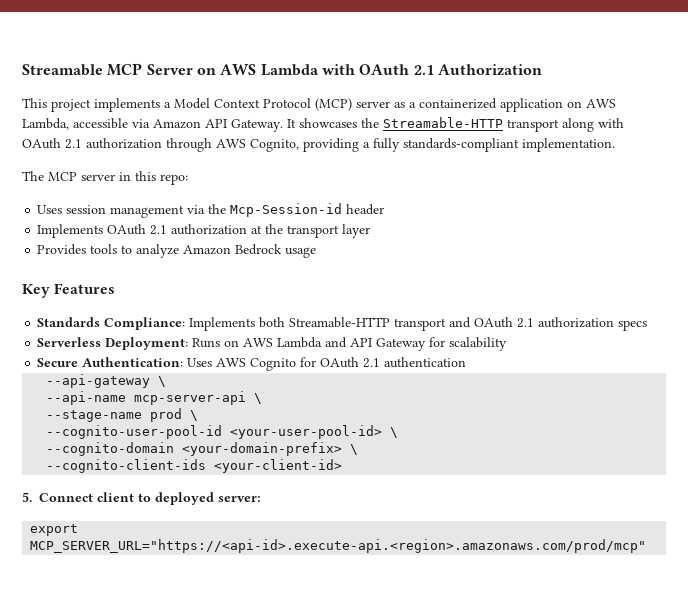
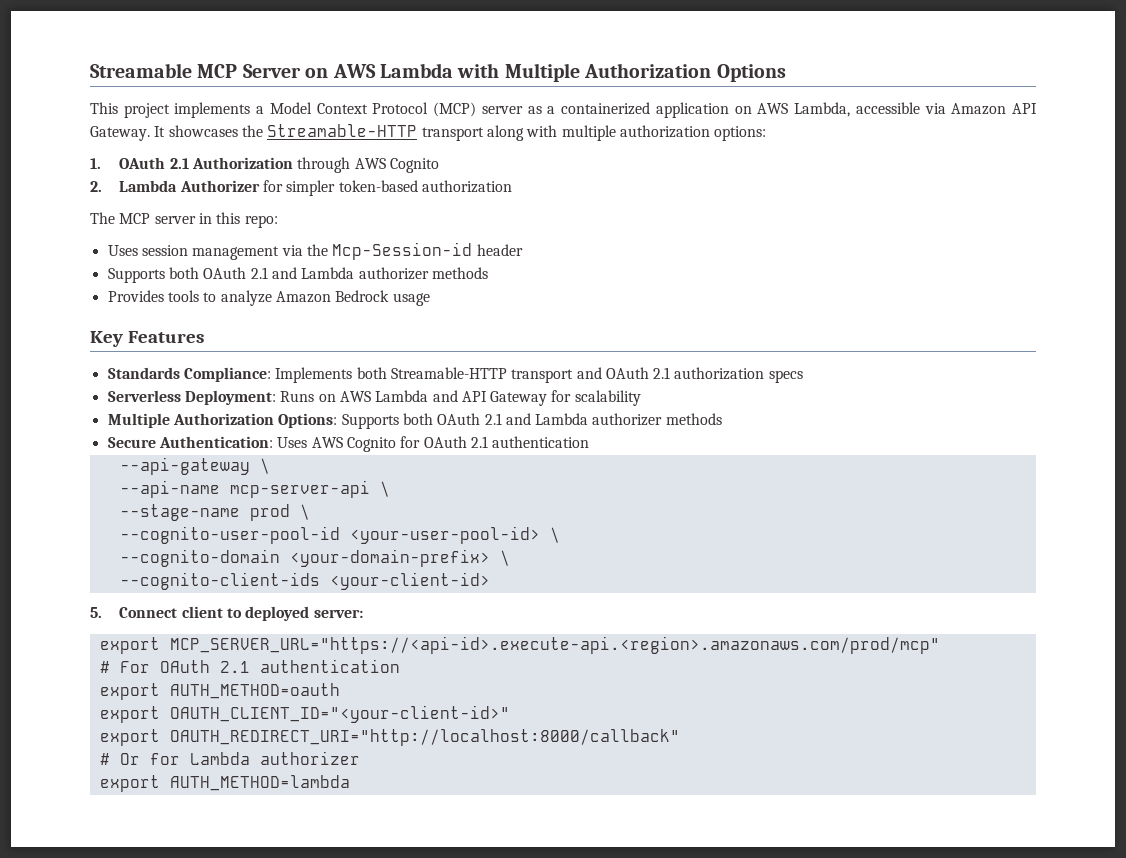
- Streamable MCP Server on AWS Lambda with OAuth 2.1 Authorization
+ Streamable MCP Server on AWS Lambda with Multiple Authorization Options
- It showcases the Streamable-HTTP transport along with OAuth 2.1 authorization through AWS Cognito, providing a fully standards-compliant implementation.
+ It showcases the Streamable-HTTP transport along with multiple authorization options:
+ 1. OAuth 2.1 Authorization through AWS Cognito
+ 2. Lambda Authorizer for simpler token-based authorization
  Uses session management via the Mcp-Session-id header
- Implements OAuth 2.1 authorization at the transport layer
+ Supports both OAuth 2.1 and Lambda authorizer methods
+ Multiple Authorization Options: Supports both OAuth 2.1 and Lambda authorizer methods
+ # For OAuth 2.1 authentication
+ export AUTH_METHOD=oauth
+ export OAUTH_CLIENT_ID="<your-client-id>"
+ export OAUTH_REDIRECT_URI="http://localhost:8000/callback"
+ # Or for Lambda authorizer
+ export AUTH_METHOD=lambda

